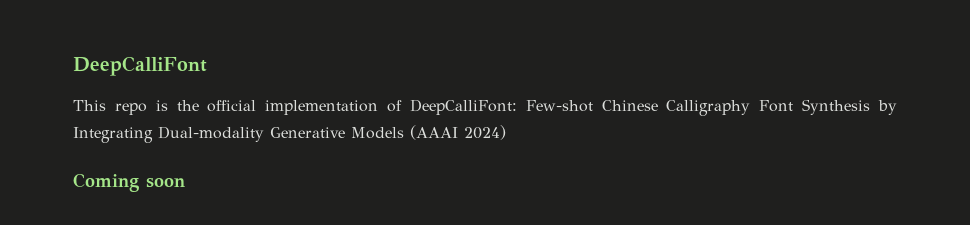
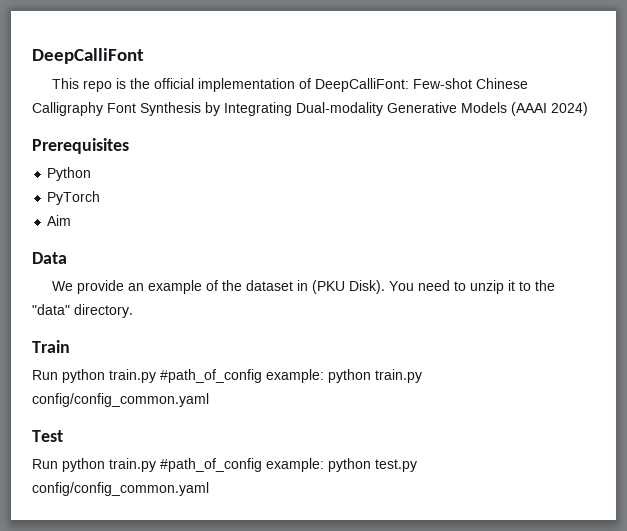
- Coming soon
+ Prerequisites
+ Python
+ PyTorch
+ Aim
+ Data
+ We provide an example of the dataset in (PKU Disk). You need to unzip it to the "data" directory.
+ Train
+ Run python train.py #path_of_config example: python train.py config/config_common.yaml
+ Test
+ Run python train.py #path_of_config example: python test.py config/config_common.yaml

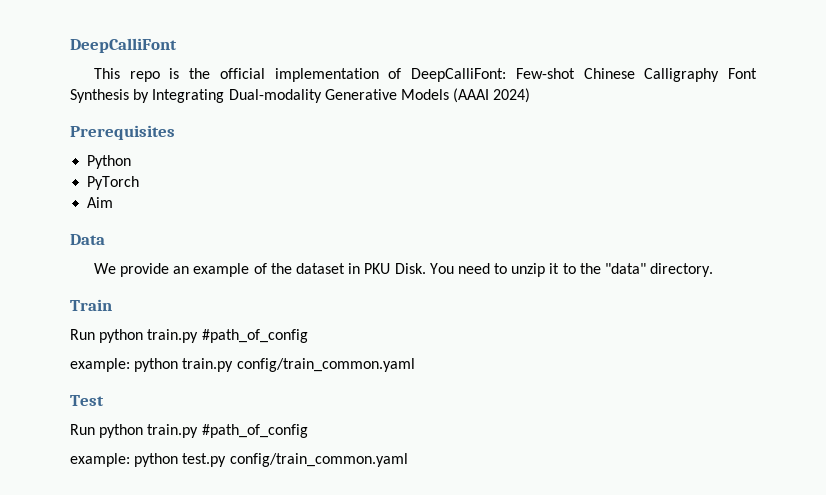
- We provide an example of the dataset in (PKU Disk).
+ We provide an example of the dataset in PKU Disk.
  Train
- Run python train.py #path_of_config example: python train.py config/config_common.yaml
+ Run python train.py #path_of_config
+ example: python train.py config/train_common.yaml
  Test
- Run python train.py #path_of_config example: python test.py config/config_common.yaml
+ Run python train.py #path_of_config
+ example: python test.py config/train_common.yaml

